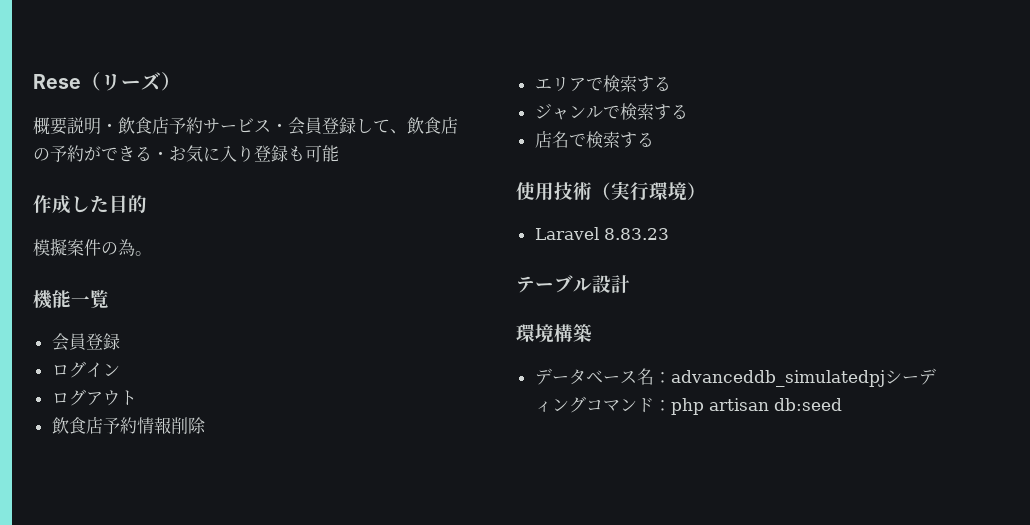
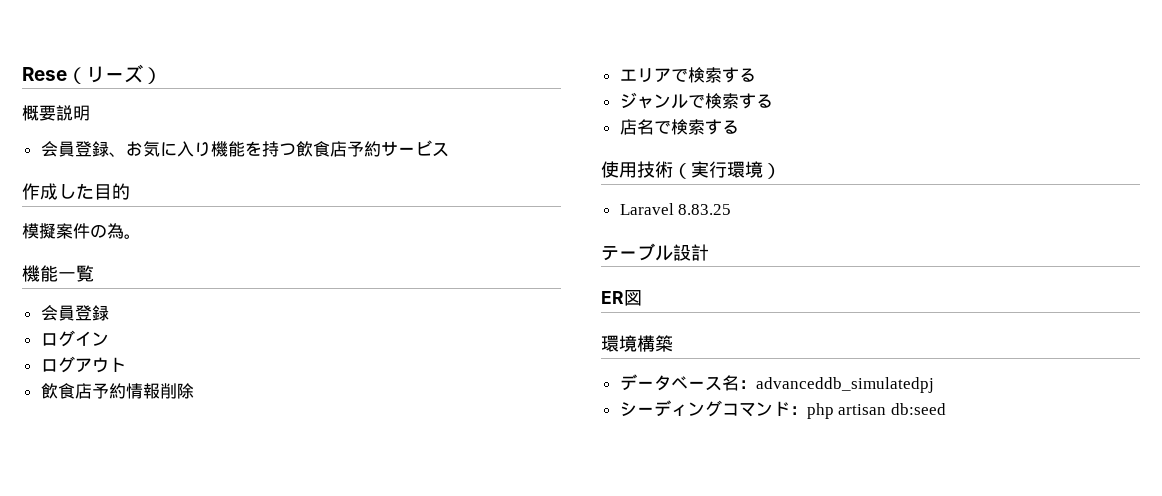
- 概要説明・飲食店予約サービス・会員登録して、飲食店の予約ができる・お気に入り登録も可能
+ 概要説明
+ 会員登録、お気に入り機能を持つ飲食店予約サービス
- Laravel 8.83.23
+ Laravel 8.83.25
+ ER図
- データベース名：advanceddb_simulatedpjシーディングコマンド：php artisan db:seed
+ データベース名：advanceddb_simulatedpj
+ シーディングコマンド：php artisan db:seed

